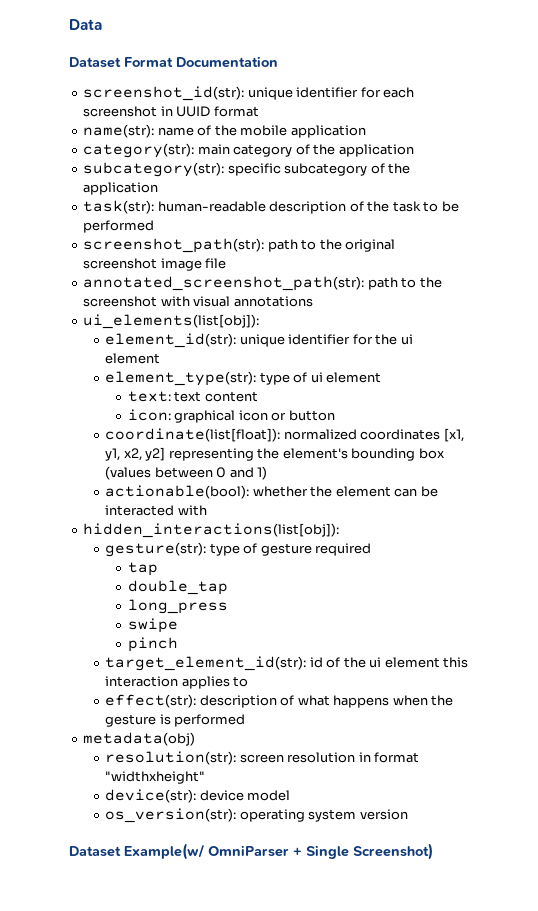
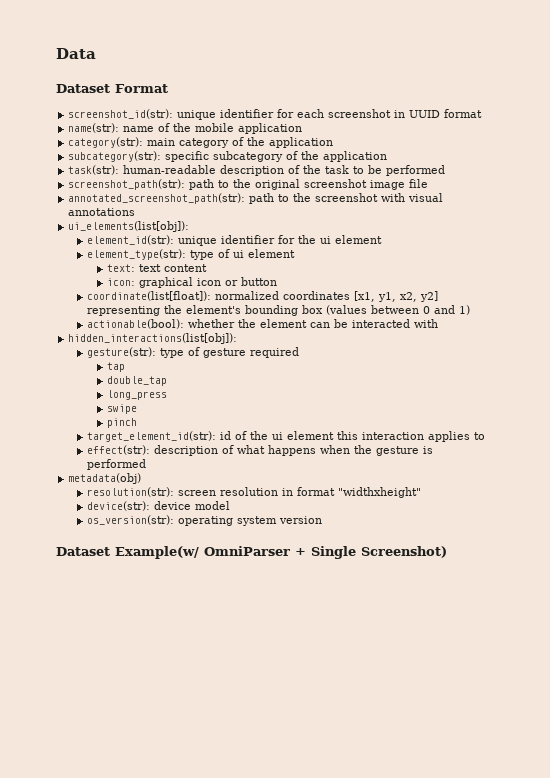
- Dataset Format Documentation
+ Dataset Format

